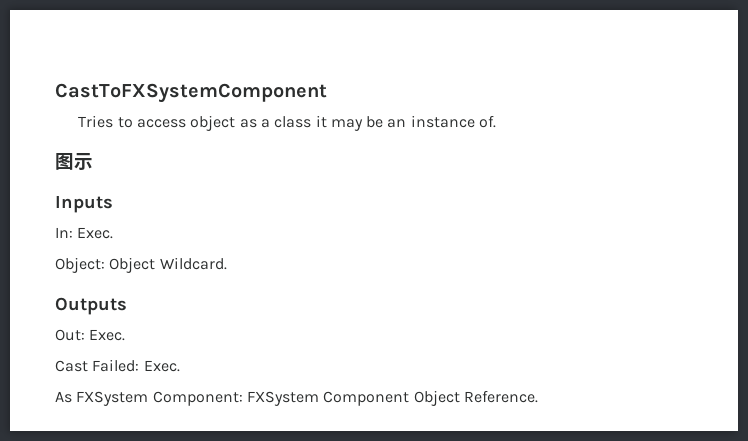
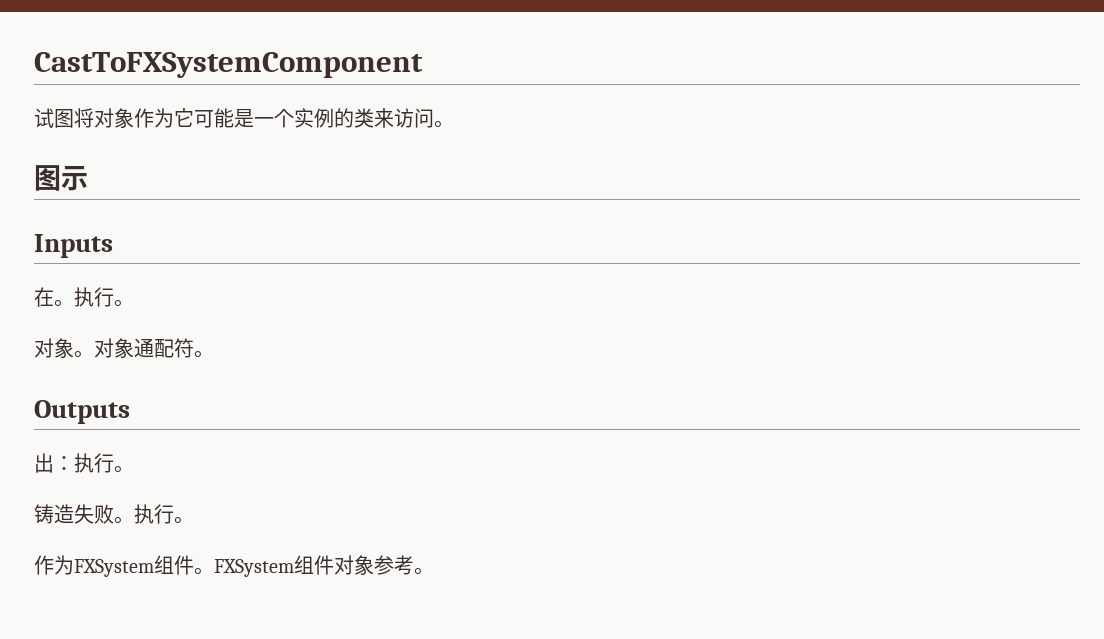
- Tries to access object as a class it may be an instance of.
+ 试图将对象作为它可能是一个实例的类来访问。
  图示
  Inputs
- In: Exec.
- Object: Object Wildcard.
+ 在。执行。
+ 对象。对象通配符。
  Outputs
- Out: Exec.
- Cast Failed: Exec.
- As FXSystem Component: FXSystem Component Object Reference.
+ 出：执行。
+ 铸造失败。执行。
+ 作为FXSystem组件。FXSystem组件对象参考。

